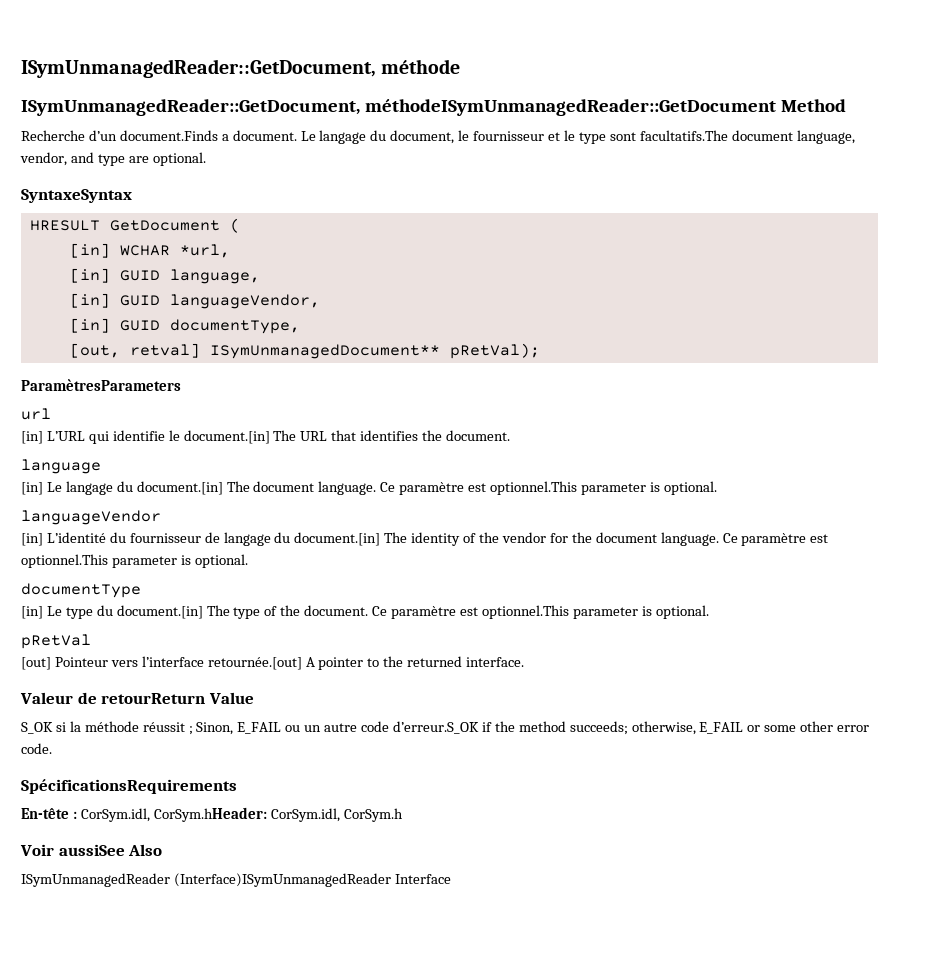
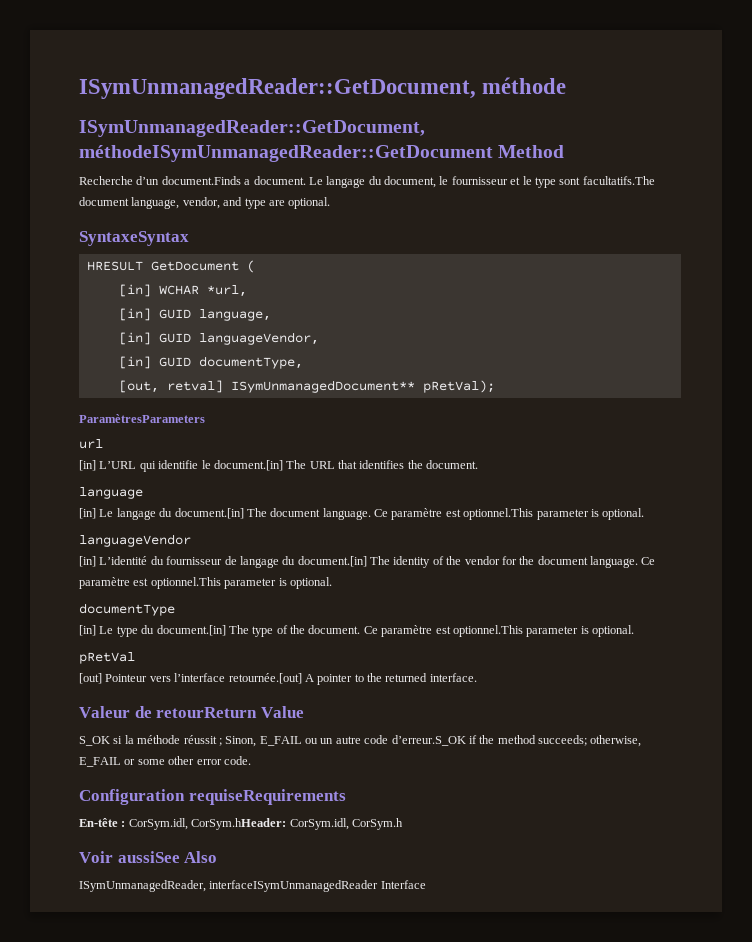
- SpécificationsRequirements
+ Configuration requiseRequirements
- ISymUnmanagedReader (Interface)ISymUnmanagedReader Interface
+ ISymUnmanagedReader, interfaceISymUnmanagedReader Interface

